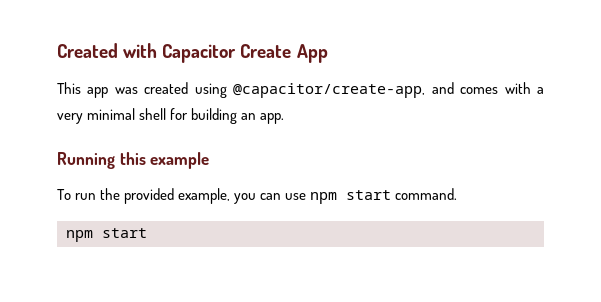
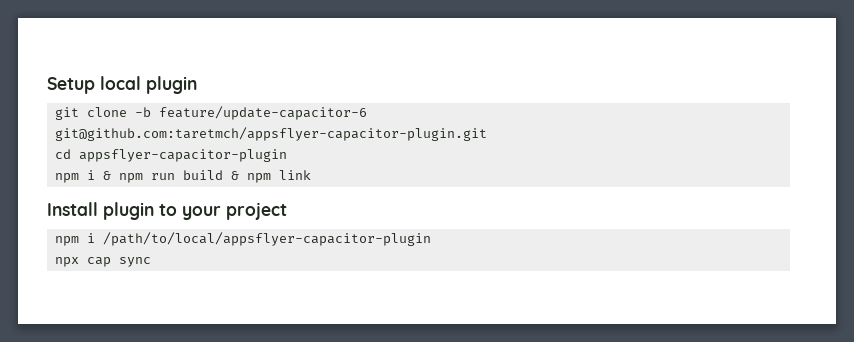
- Created with Capacitor Create App
- This app was created using @capacitor/create-app, and comes with a very minimal shell for building an app.
- Running this example
- To run the provided example, you can use npm start command.
- npm start
+ Setup local plugin
+ git clone -b feature/update-capacitor-6 git@github.com:taretmch/appsflyer-capacitor-plugin.git
+ cd appsflyer-capacitor-plugin
+ npm i & npm run build & npm link
+ Install plugin to your project
+ npm i /path/to/local/appsflyer-capacitor-plugin
+ npx cap sync

